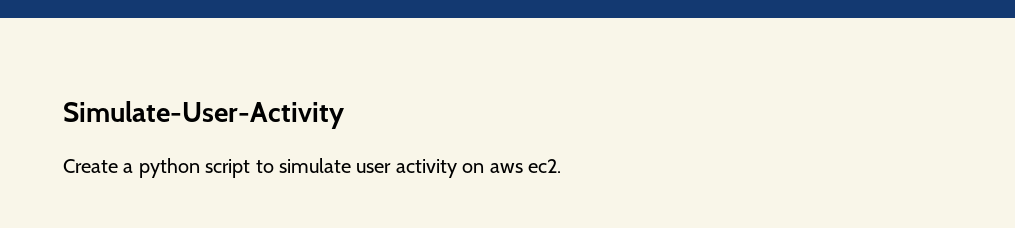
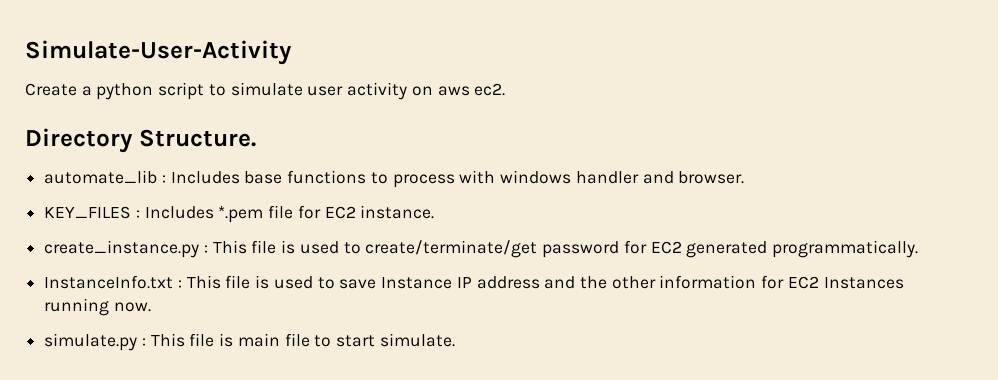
+ Directory Structure.
+ automate_lib : Includes base functions to process with windows handler and browser.
+ KEY_FILES : Includes *.pem file for EC2 instance.
+ create_instance.py : This file is used to create/terminate/get password for EC2 generated programmatically.
+ InstanceInfo.txt : This file is used to save Instance IP address and the other information for EC2 Instances running now.
+ simulate.py : This file is main file to start simulate.

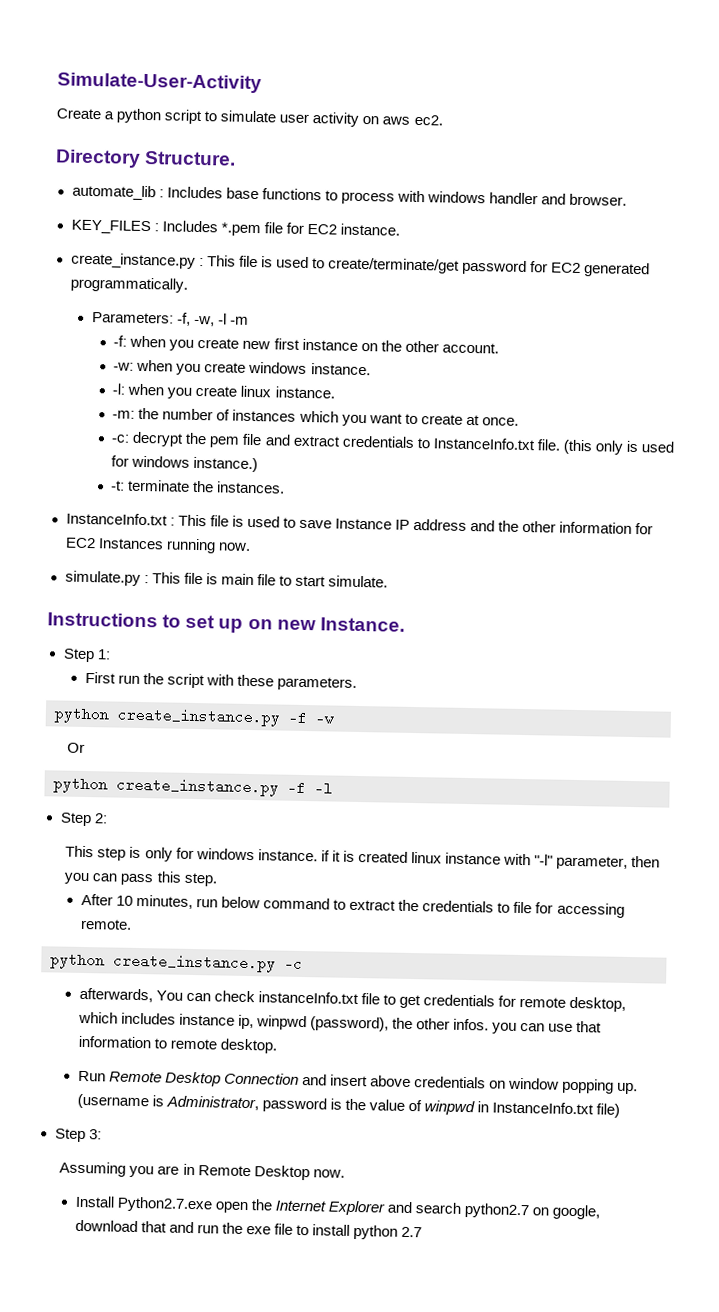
+ Parameters: -f, -w, -l -m
+ -f: when you create new first instance on the other account.
+ -w: when you create windows instance.
+ -l: when you create linux instance.
+ -m: the number of instances which you want to create at once.
+ -c: decrypt the pem file and extract credentials to InstanceInfo.txt file. (this only is used for windows instance.)
+ -t: terminate the instances.
+ Instructions to set up on new Instance.
+ Step 1:
+ First run the script with these parameters.
+ python create_instance.py -f -w
+ Or
+ python create_instance.py -f -l
+ Step 2:
+ This step is only for windows instance. if it is created linux instance with "-l" parameter, then you can pass this step.
+ After 10 minutes, run below command to extract the credentials to file for accessing remote.
+ python create_instance.py -c
+ afterwards, You can check instanceInfo.txt file to get credentials for remote desktop, which includes instance ip, winpwd (password), the other infos. you can use that information to remote desktop.
+ Run Remote Desktop Connection and insert above credentials on window popping up. (username is Administrator, password is the value of winpwd in InstanceInfo.txt file)
+ Step 3:
+ Assuming you are in Remote Desktop now.
+ Install Python2.7.exe open the Internet Explorer and search python2.7 on google, download that and run the exe file to install python 2.7

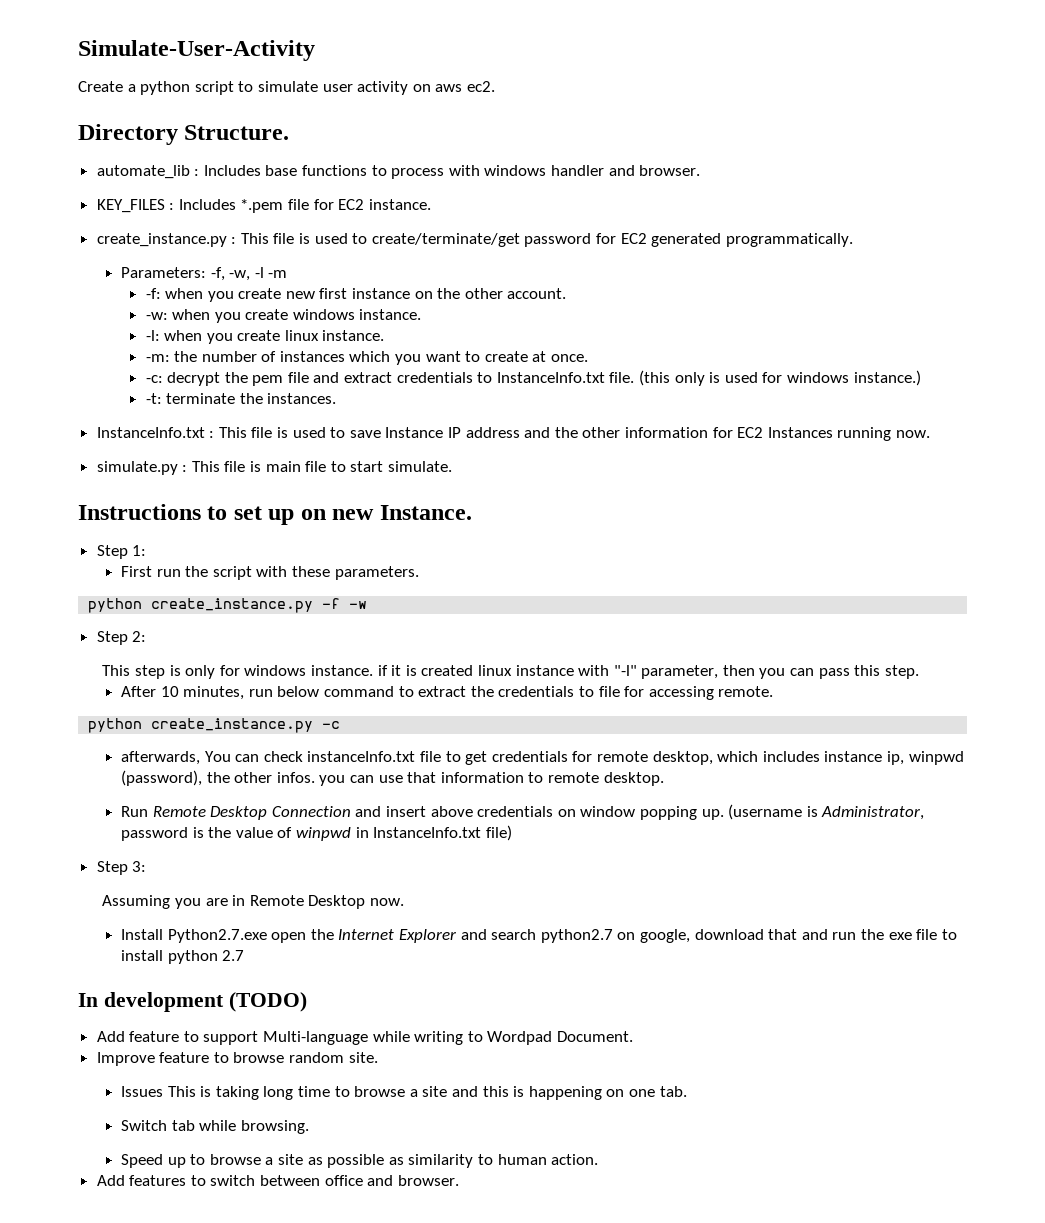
- Or
- python create_instance.py -f -l
+ In development (TODO)
+ Add feature to support Multi-language while writing to Wordpad Document.
+ Improve feature to browse random site.
+ Issues This is taking long time to browse a site and this is happening on one tab.
+ Switch tab while browsing.
+ Speed up to browse a site as possible as similarity to human action.
+ Add features to switch between office and browser.

